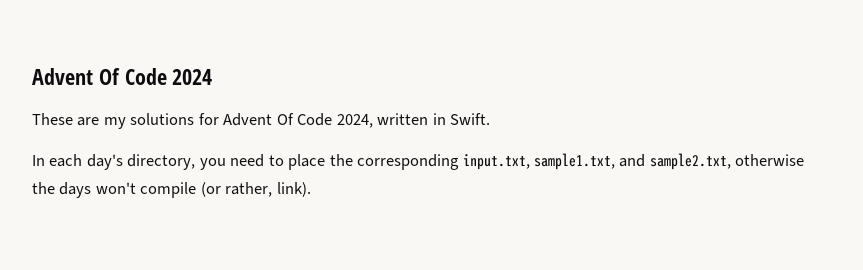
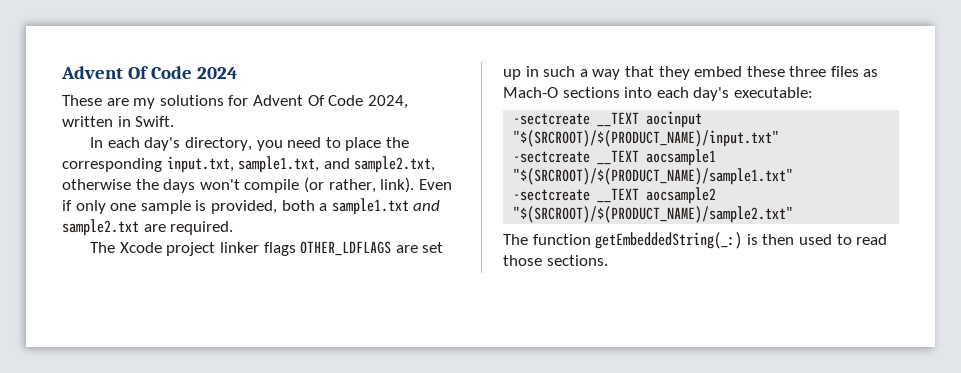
+ Even if only one sample is provided, both a sample1.txt and sample2.txt are required.
+ The Xcode project linker flags OTHER_LDFLAGS are set up in such a way that they embed these three files as Mach-O sections into each day's executable:
+ -sectcreate __TEXT aocinput "$(SRCROOT)/$(PRODUCT_NAME)/input.txt"
+ -sectcreate __TEXT aocsample1 "$(SRCROOT)/$(PRODUCT_NAME)/sample1.txt"
+ -sectcreate __TEXT aocsample2 "$(SRCROOT)/$(PRODUCT_NAME)/sample2.txt"
+ The function getEmbeddedString(_:) is then used to read those sections.

